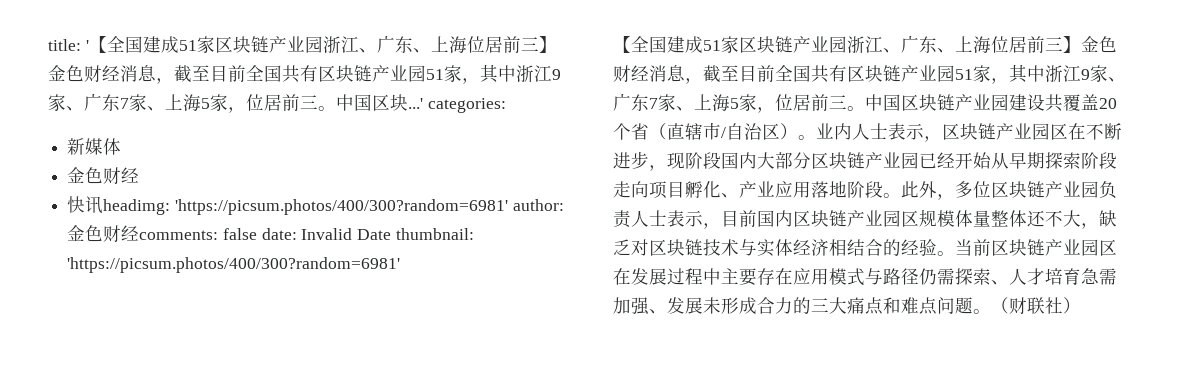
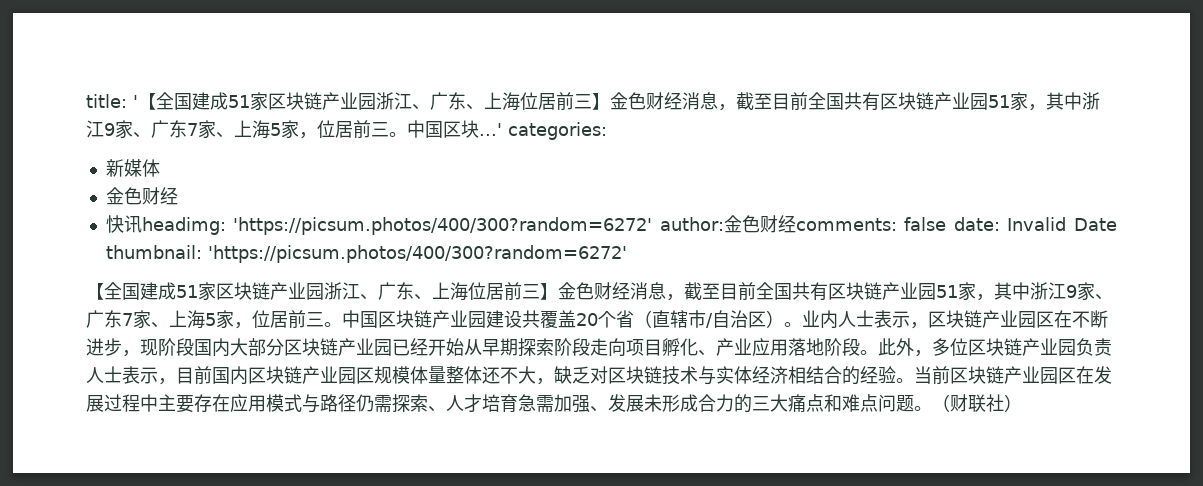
- 快讯headimg: 'https://picsum.photos/400/300?random=6981' author:金色财经comments: false date: Invalid Date thumbnail: 'https://picsum.photos/400/300?random=6981'
+ 快讯headimg: 'https://picsum.photos/400/300?random=6272' author:金色财经comments: false date: Invalid Date thumbnail: 'https://picsum.photos/400/300?random=6272'

